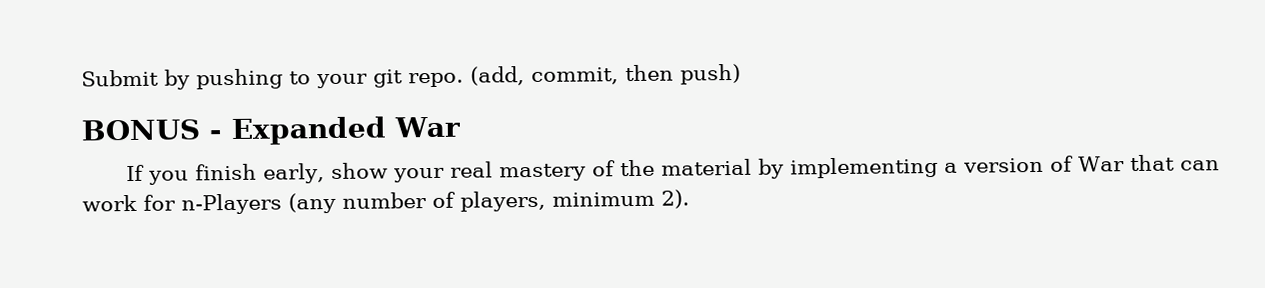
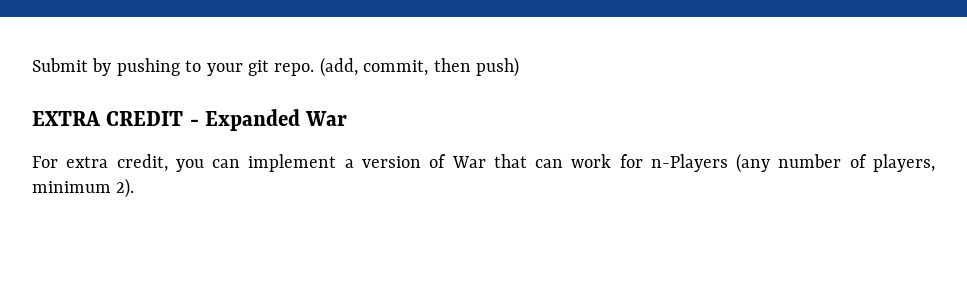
- BONUS - Expanded War
+ EXTRA CREDIT - Expanded War
- If you finish early, show your real mastery of the material by implementing a version of War that can work for n-Players (any number of players, minimum 2).
+ For extra credit, you can implement a version of War that can work for n-Players (any number of players, minimum 2).

